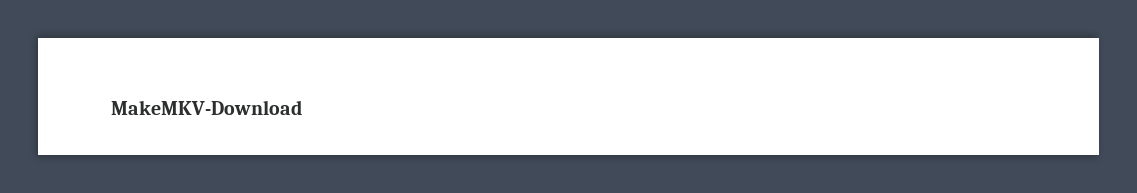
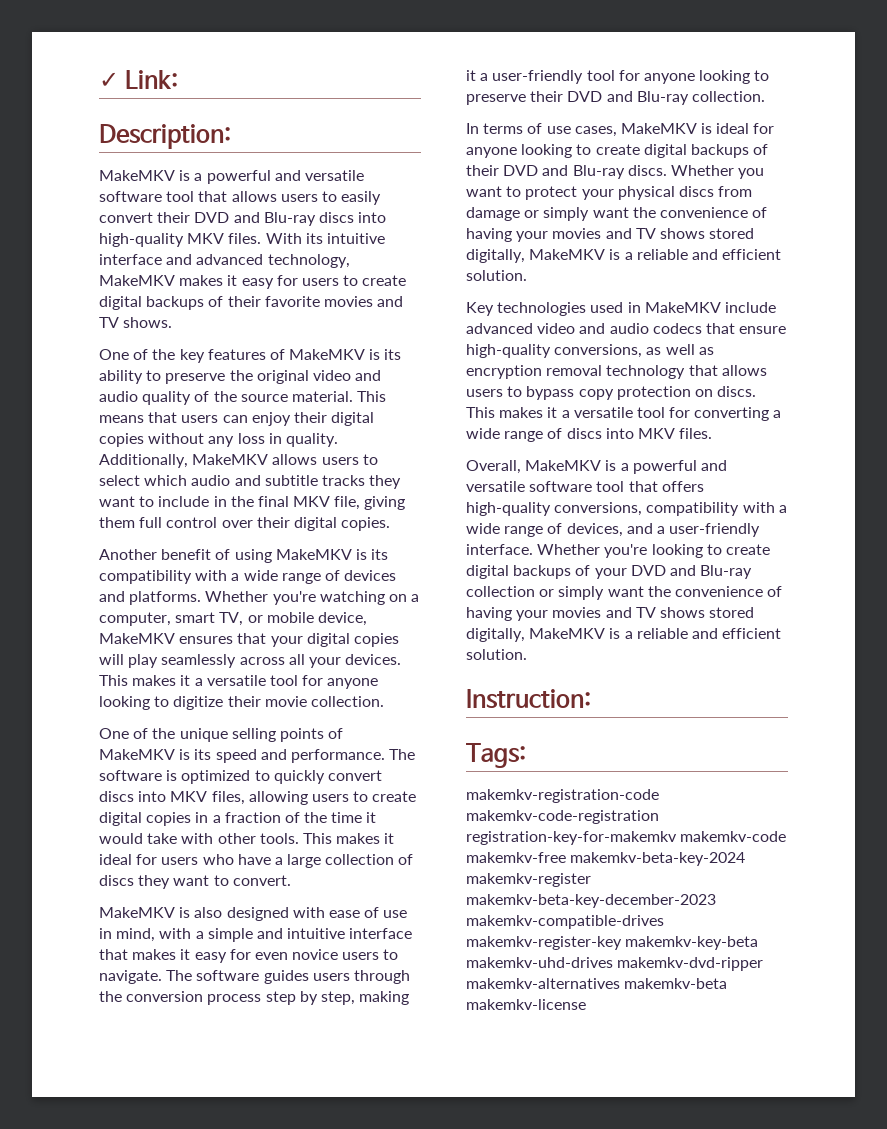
- MakeMKV-Download
+ ✓ Link:
+ Description:
+ MakeMKV is a powerful and versatile software tool that allows users to easily convert their DVD and Blu-ray discs into high-quality MKV files. With its intuitive interface and advanced technology, MakeMKV makes it easy for users to create digital backups of their favorite movies and TV shows.
+ One of the key features of MakeMKV is its ability to preserve the original video and audio quality of the source material. This means that users can enjoy their digital copies without any loss in quality. Additionally, MakeMKV allows users to select which audio and subtitle tracks they want to include in the final MKV file, giving them full control over their digital copies.
+ Another benefit of using MakeMKV is its compatibility with a wide range of devices and platforms. Whether you're watching on a computer, smart TV, or mobile device, MakeMKV ensures that your digital copies will play seamlessly across all your devices. This makes it a versatile tool for anyone looking to digitize their movie collection.
+ One of the unique selling points of MakeMKV is its speed and performance. The software is optimized to quickly convert discs into MKV files, allowing users to create digital copies in a fraction of the time it would take with other tools. This makes it ideal for users who have a large collection of discs they want to convert.
+ MakeMKV is also designed with ease of use in mind, with a simple and intuitive interface that makes it easy for even novice users to navigate. The software guides users through the conversion process step by step, making it a user-friendly tool for anyone looking to preserve their DVD and Blu-ray collection.
+ In terms of use cases, MakeMKV is ideal for anyone looking to create digital backups of their DVD and Blu-ray discs. Whether you want to protect your physical discs from damage or simply want the convenience of having your movies and TV shows stored digitally, MakeMKV is a reliable and efficient solution.
+ Key technologies used in MakeMKV include advanced video and audio codecs that ensure high-quality conversions, as well as encryption removal technology that allows users to bypass copy protection on discs. This makes it a versatile tool for converting a wide range of discs into MKV files.
+ Overall, MakeMKV is a powerful and versatile software tool that offers high-quality conversions, compatibility with a wide range of devices, and a user-friendly interface. Whether you're looking to create digital backups of your DVD and Blu-ray collection or simply want the convenience of having your movies and TV shows stored digitally, MakeMKV is a reliable and efficient solution.
+ Instruction:
+ Tags:
+ makemkv-registration-code makemkv-code-registration registration-key-for-makemkv makemkv-code makemkv-free makemkv-beta-key-2024 makemkv-register makemkv-beta-key-december-2023 makemkv-compatible-drives makemkv-register-key makemkv-key-beta makemkv-uhd-drives makemkv-dvd-ripper makemkv-alternatives makemkv-beta makemkv-license

